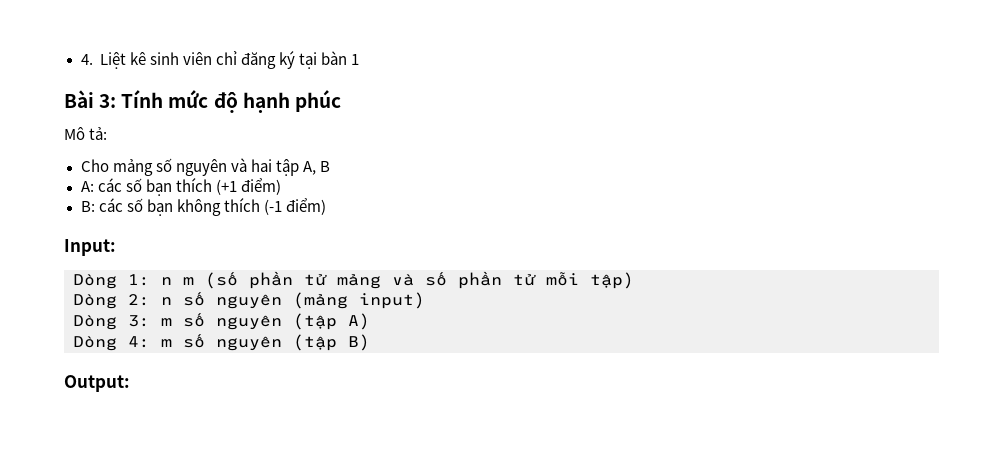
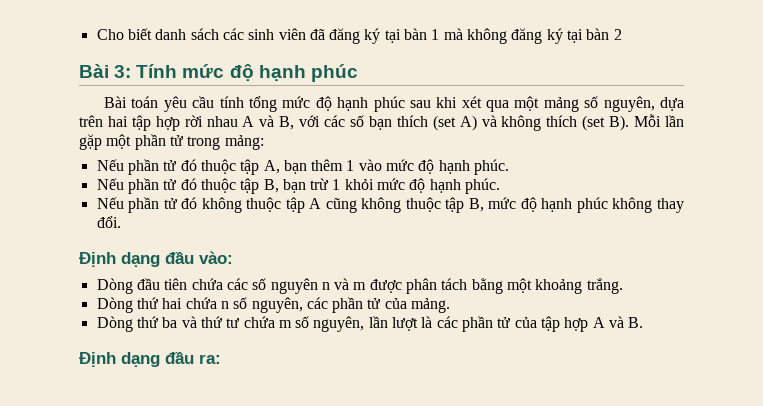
- 4. Liệt kê sinh viên chỉ đăng ký tại bàn 1
+ Cho biết danh sách các sinh viên đã đăng ký tại bàn 1 mà không đăng ký tại bàn 2
- Mô tả:
- Cho mảng số nguyên và hai tập A, B
- A: các số bạn thích (+1 điểm)
- B: các số bạn không thích (-1 điểm)
- Input:
- Dòng 1: n m (số phần tử mảng và số phần tử mỗi tập)
- Dòng 2: n số nguyên (mảng input)
- Dòng 3: m số nguyên (tập A)
- Dòng 4: m số nguyên (tập B)
- Output:
+ Bài toán yêu cầu tính tổng mức độ hạnh phúc sau khi xét qua một mảng số nguyên, dựa trên hai tập hợp rời nhau A và B, với các số bạn thích (set A) và không thích (set B). Mỗi lần gặp một phần tử trong mảng:
+ Nếu phần tử đó thuộc tập A, bạn thêm 1 vào mức độ hạnh phúc.
+ Nếu phần tử đó thuộc tập B, bạn trừ 1 khỏi mức độ hạnh phúc.
+ Nếu phần tử đó không thuộc tập A cũng không thuộc tập B, mức độ hạnh phúc không thay đổi.
+ Định dạng đầu vào:
+ Dòng đầu tiên chứa các số nguyên n và m được phân tách bằng một khoảng trắng.
+ Dòng thứ hai chứa n số nguyên, các phần tử của mảng.
+ Dòng thứ ba và thứ tư chứa m số nguyên, lần lượt là các phần tử của tập hợp A và B.
+ Định dạng đầu ra:

